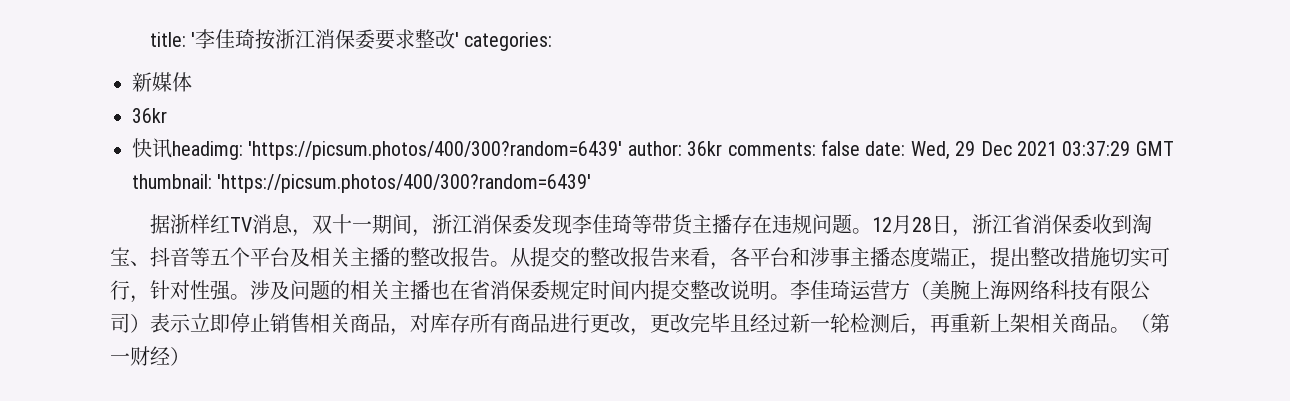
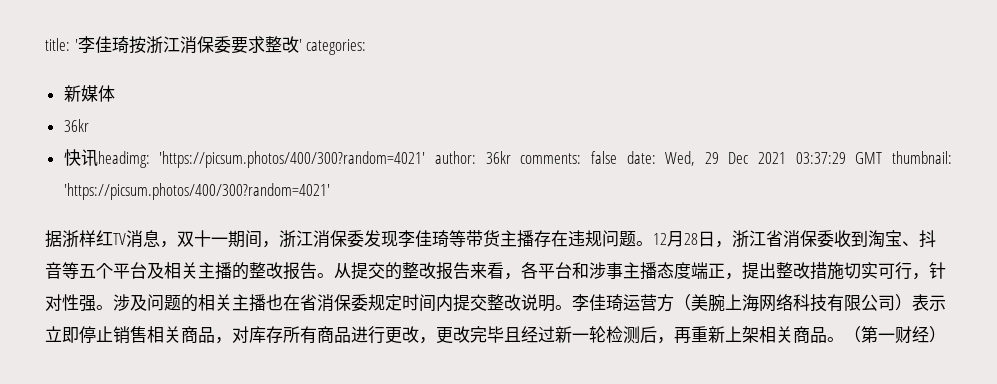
- 快讯headimg: 'https://picsum.photos/400/300?random=6439' author: 36kr comments: false date: Wed, 29 Dec 2021 03:37:29 GMT thumbnail: 'https://picsum.photos/400/300?random=6439'
+ 快讯headimg: 'https://picsum.photos/400/300?random=4021' author: 36kr comments: false date: Wed, 29 Dec 2021 03:37:29 GMT thumbnail: 'https://picsum.photos/400/300?random=4021'

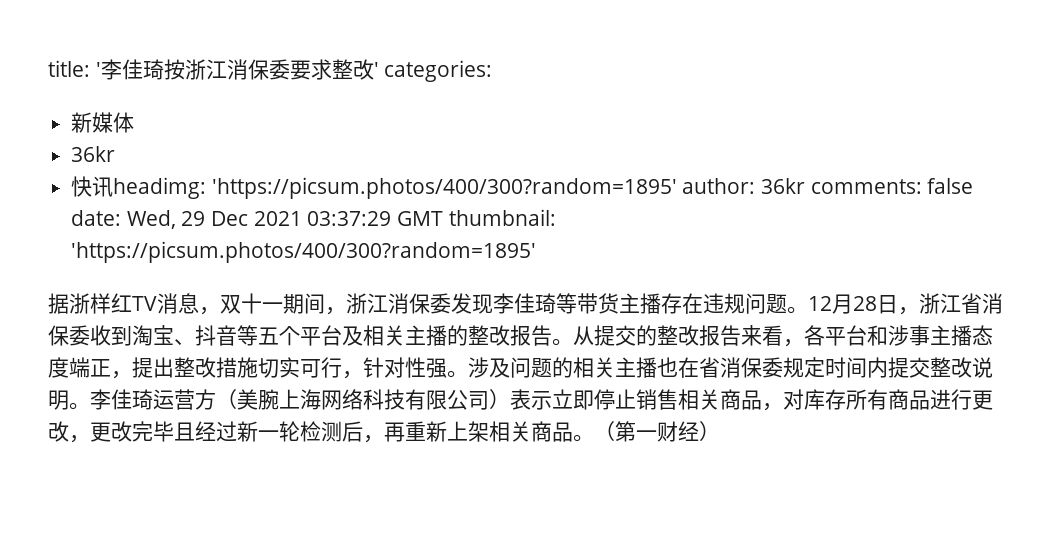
- 快讯headimg: 'https://picsum.photos/400/300?random=4021' author: 36kr comments: false date: Wed, 29 Dec 2021 03:37:29 GMT thumbnail: 'https://picsum.photos/400/300?random=4021'
+ 快讯headimg: 'https://picsum.photos/400/300?random=1895' author: 36kr comments: false date: Wed, 29 Dec 2021 03:37:29 GMT thumbnail: 'https://picsum.photos/400/300?random=1895'

